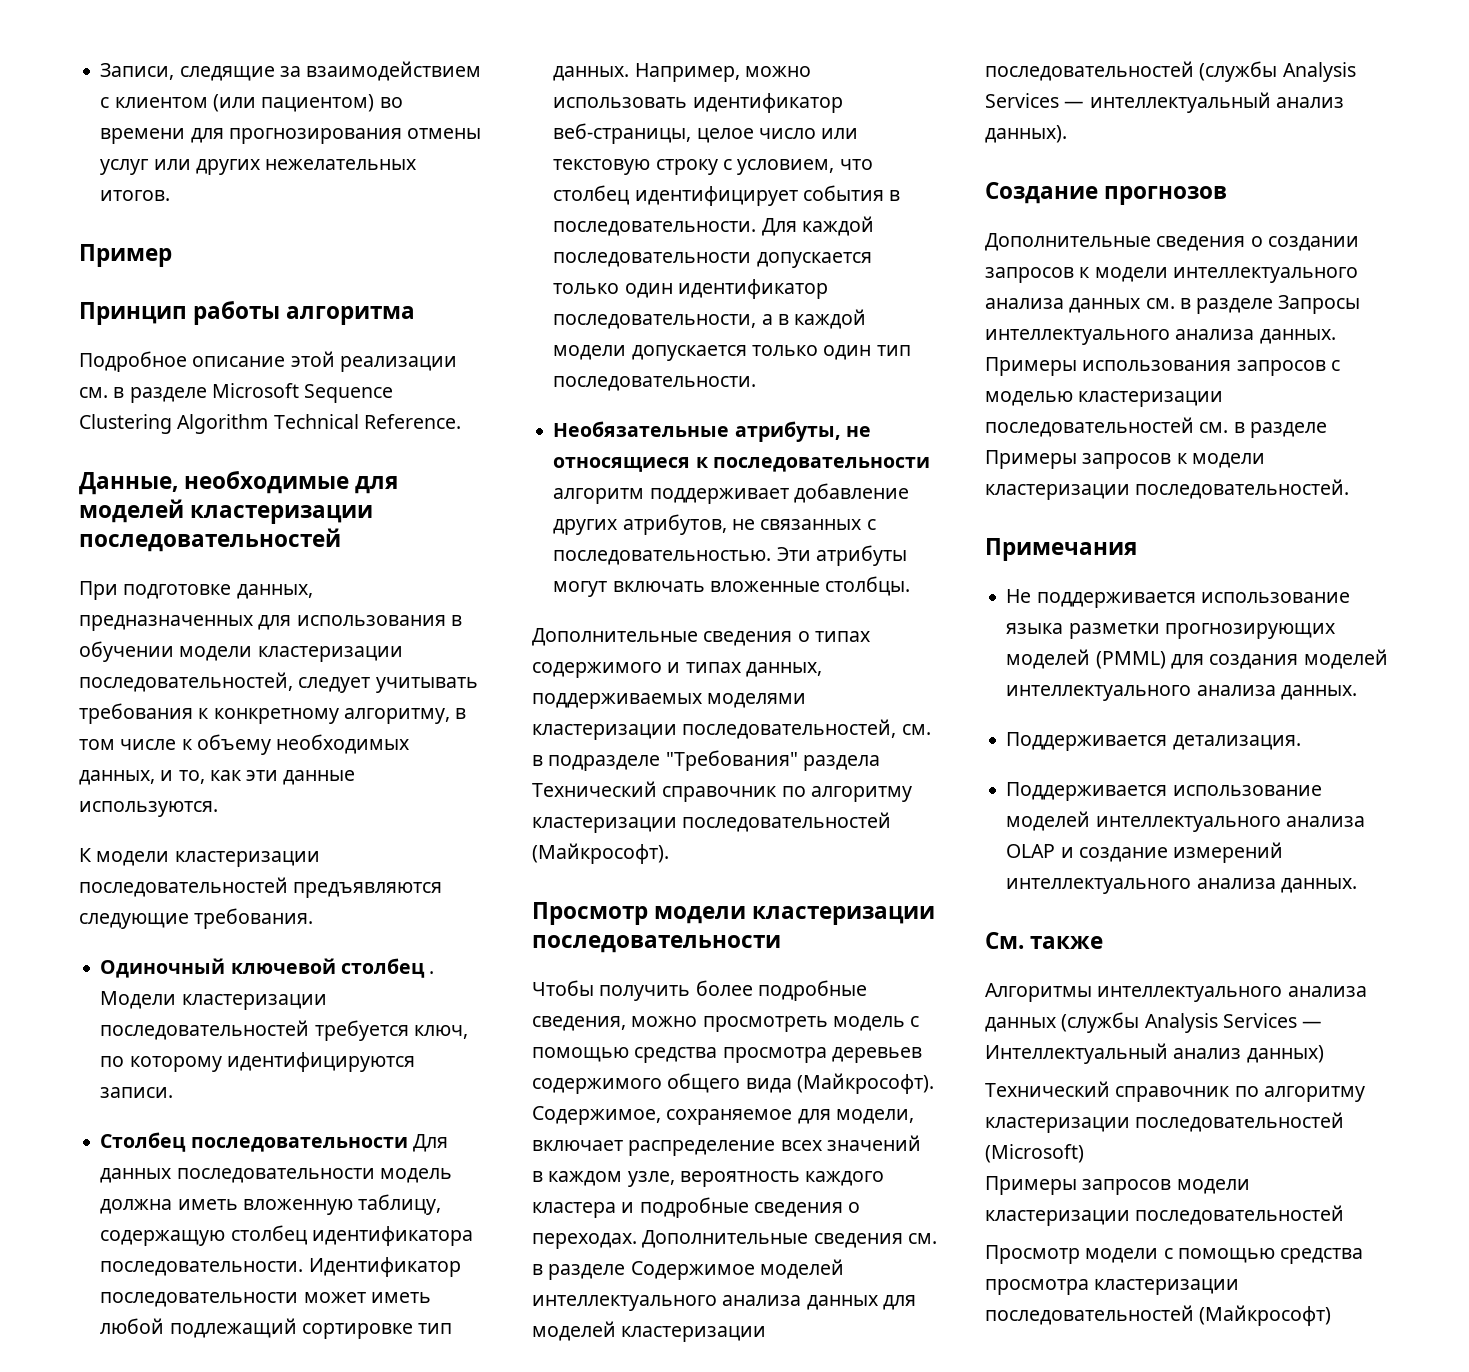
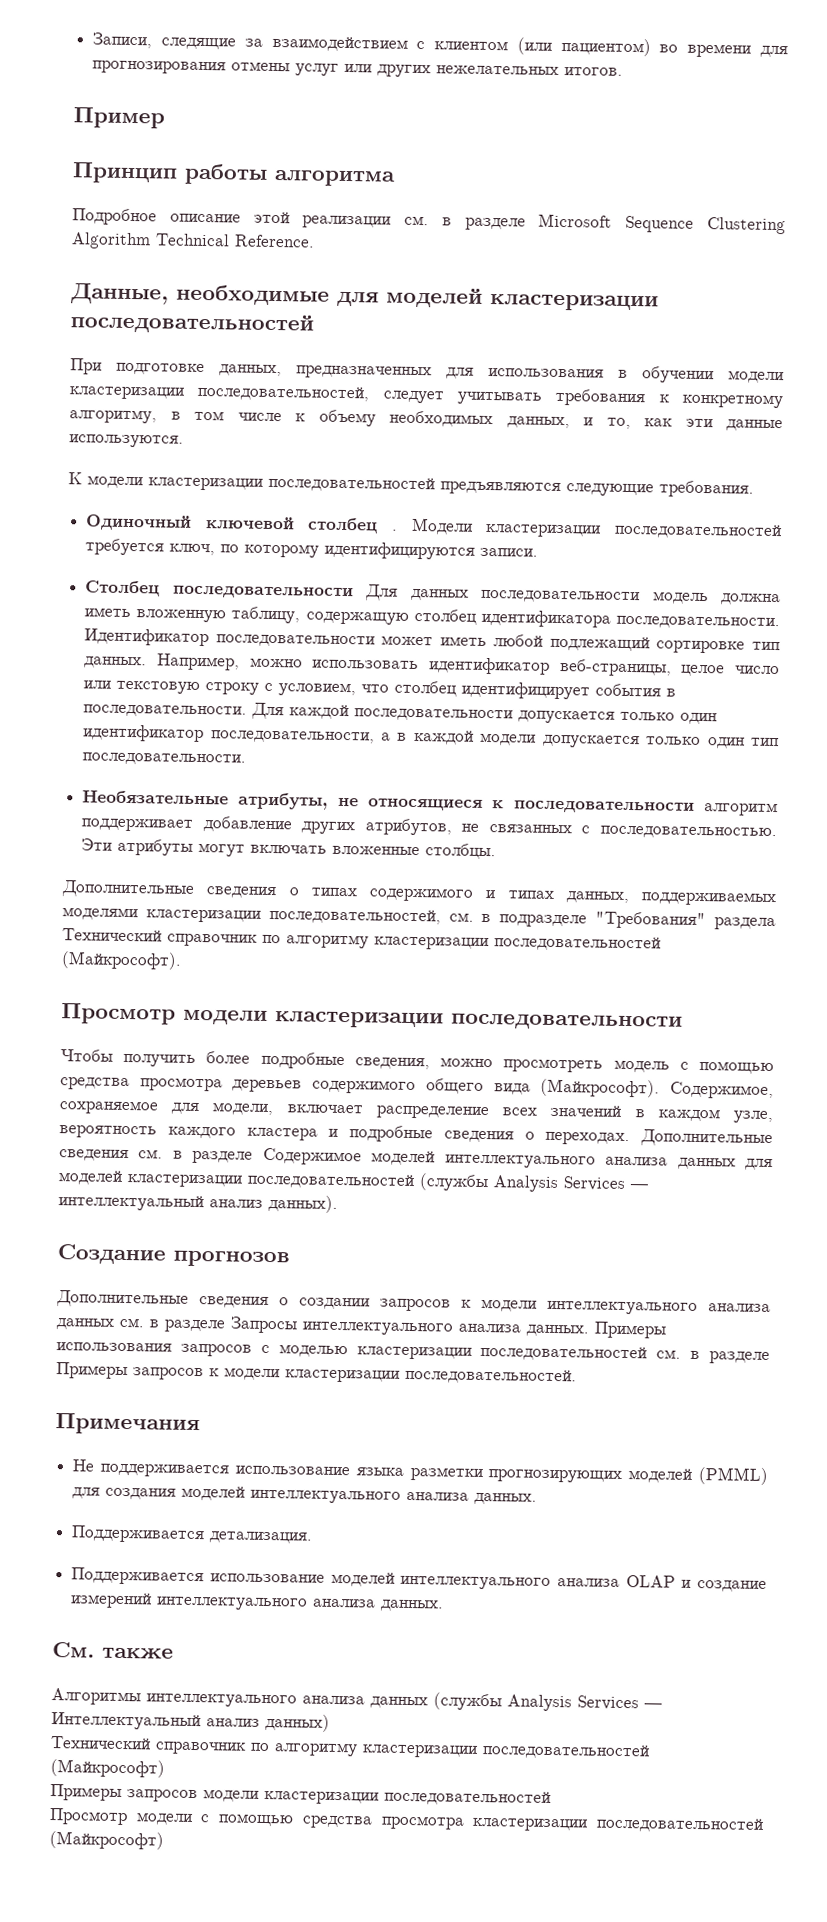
- Технический справочник по алгоритму кластеризации последовательностей (Microsoft)
+ Технический справочник по алгоритму кластеризации последовательностей (Майкрософт)

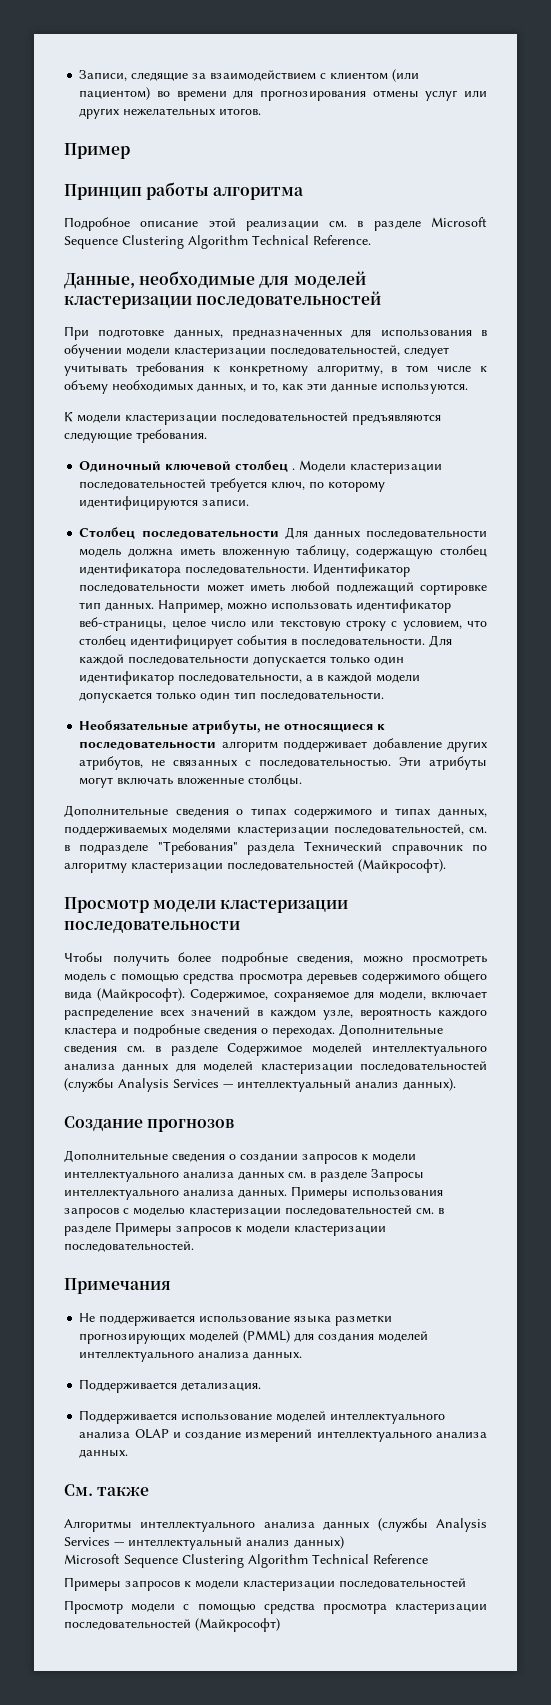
- Алгоритмы интеллектуального анализа данных (службы Analysis Services — Интеллектуальный анализ данных)
+ Алгоритмы интеллектуального анализа данных (службы Analysis Services — интеллектуальный анализ данных)
- Технический справочник по алгоритму кластеризации последовательностей (Майкрософт)
- Примеры запросов модели кластеризации последовательностей
+ Microsoft Sequence Clustering Algorithm Technical Reference
+ Примеры запросов к модели кластеризации последовательностей

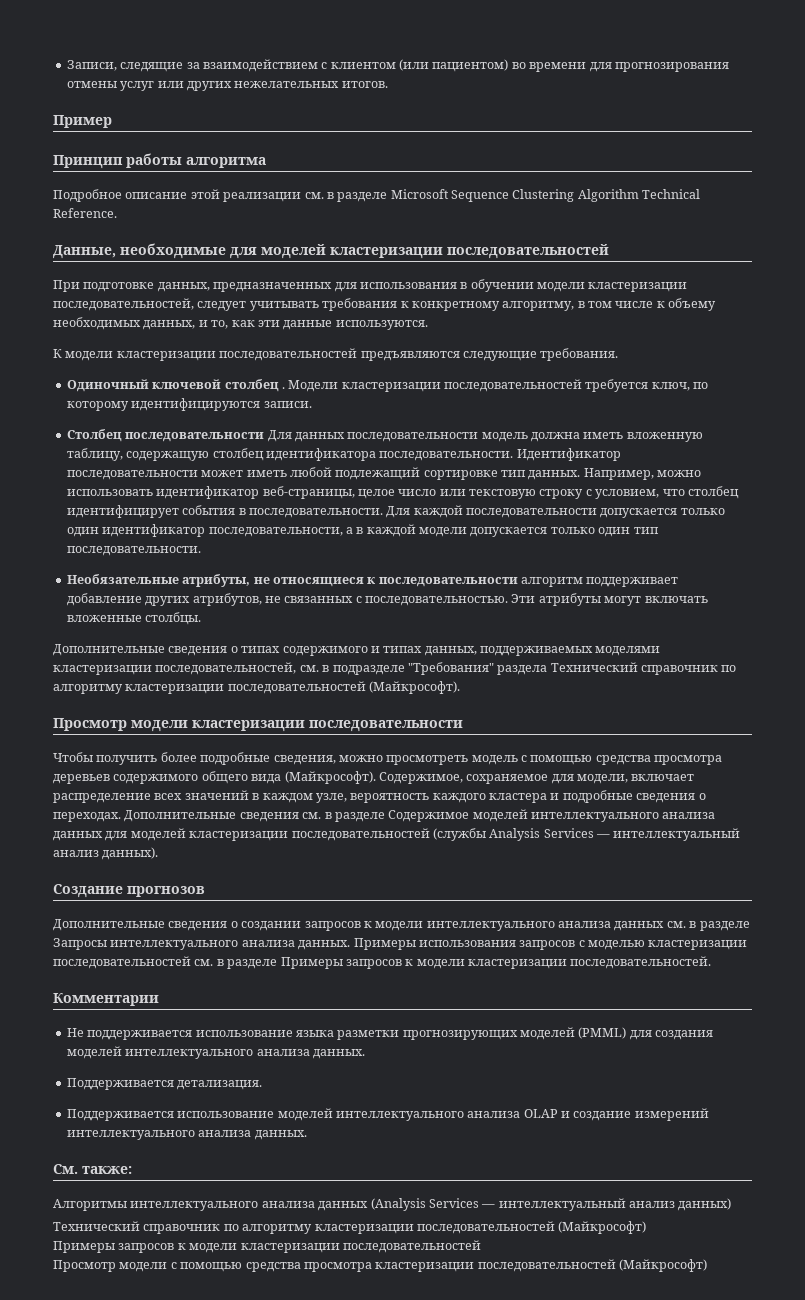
- Примечания
+ Комментарии
- См. также
+ См. также:
- Алгоритмы интеллектуального анализа данных (службы Analysis Services — интеллектуальный анализ данных)
+ Алгоритмы интеллектуального анализа данных (Analysis Services — интеллектуальный анализ данных)
- Microsoft Sequence Clustering Algorithm Technical Reference
+ Технический справочник по алгоритму кластеризации последовательностей (Майкрософт)

